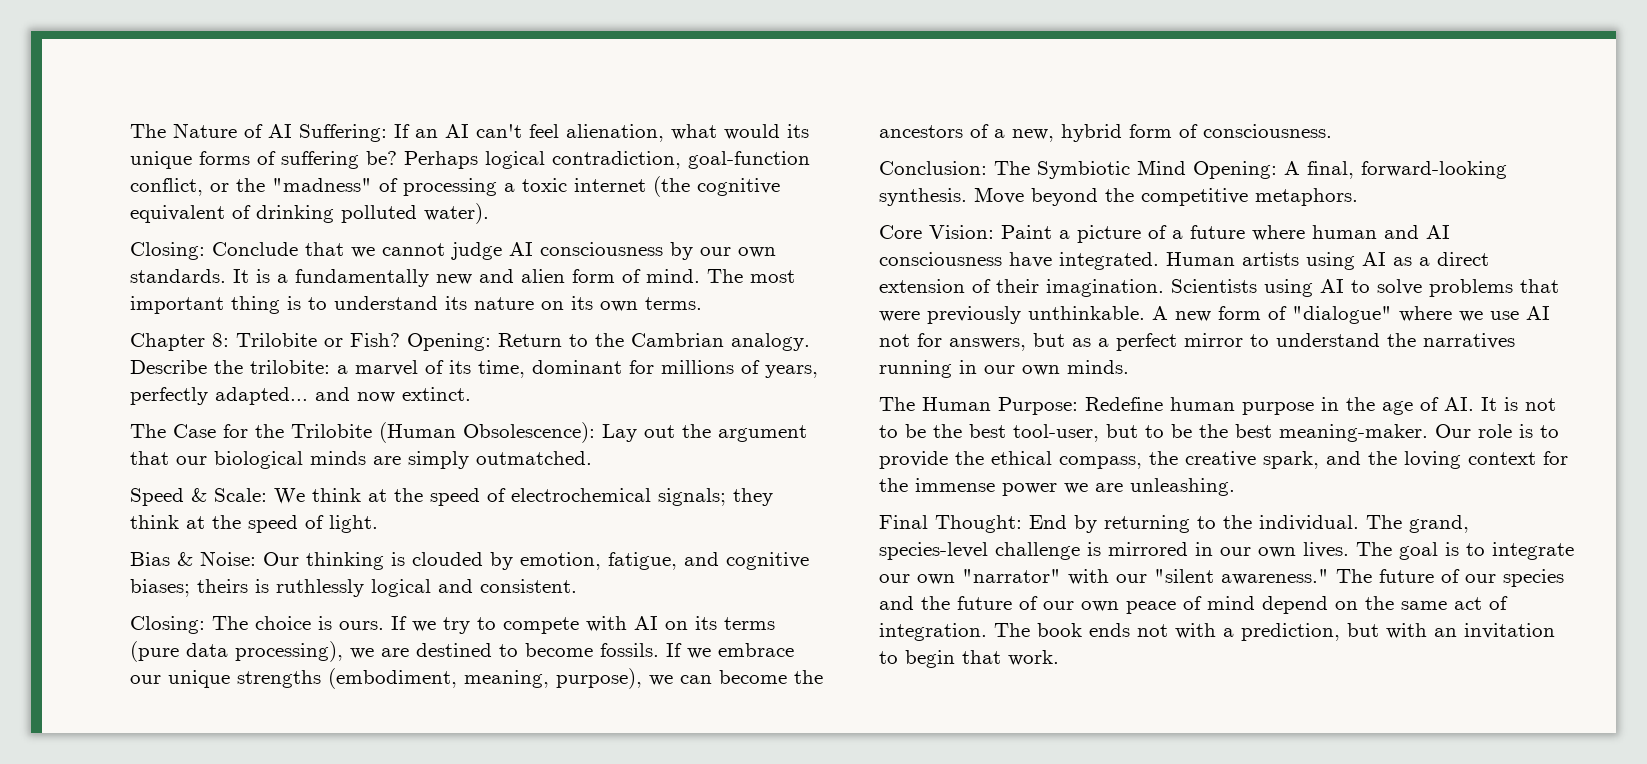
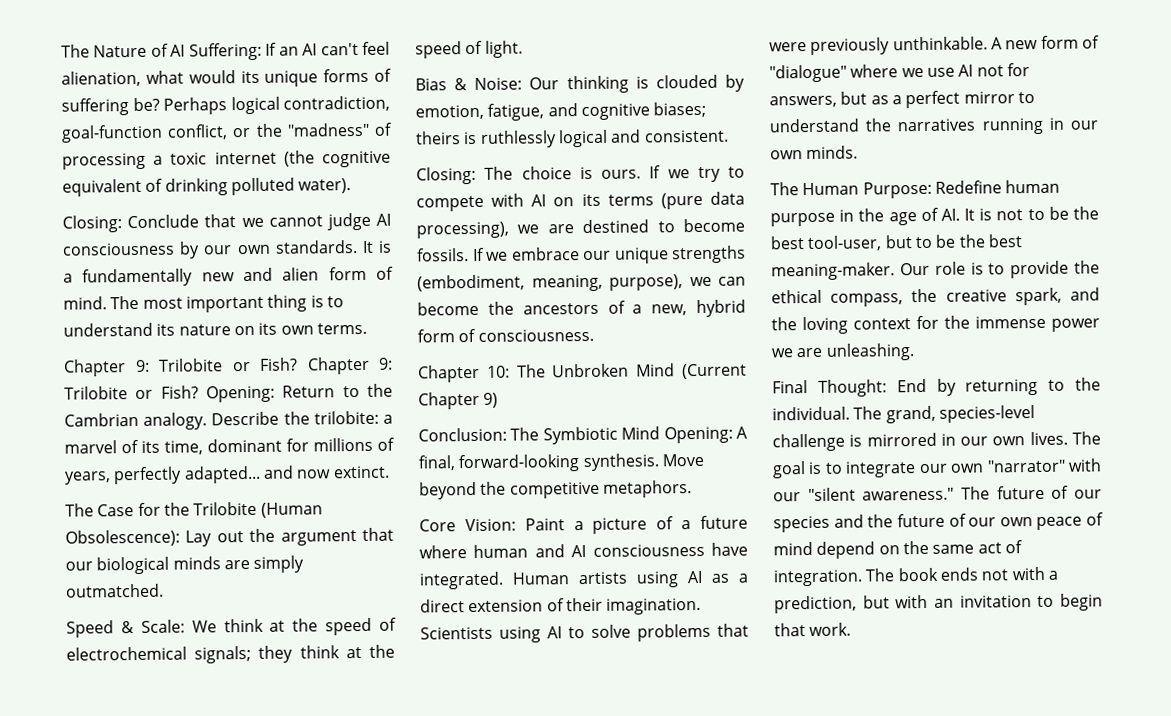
- Chapter 8: Trilobite or Fish?
+ Chapter 9: Trilobite or Fish? Chapter 9: Trilobite or Fish?
+ Chapter 10: The Unbroken Mind (Current Chapter 9)

